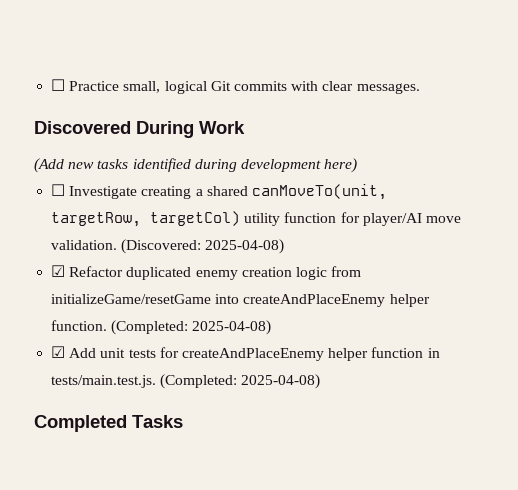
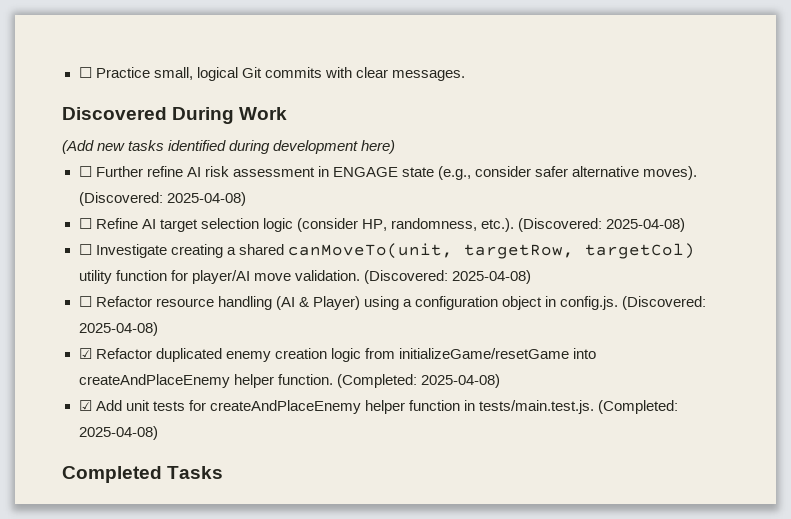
+ ☐ Further refine AI risk assessment in ENGAGE state (e.g., consider safer alternative moves). (Discovered: 2025-04-08)
+ ☐ Refine AI target selection logic (consider HP, randomness, etc.). (Discovered: 2025-04-08)
+ ☐ Refactor resource handling (AI & Player) using a configuration object in config.js. (Discovered: 2025-04-08)

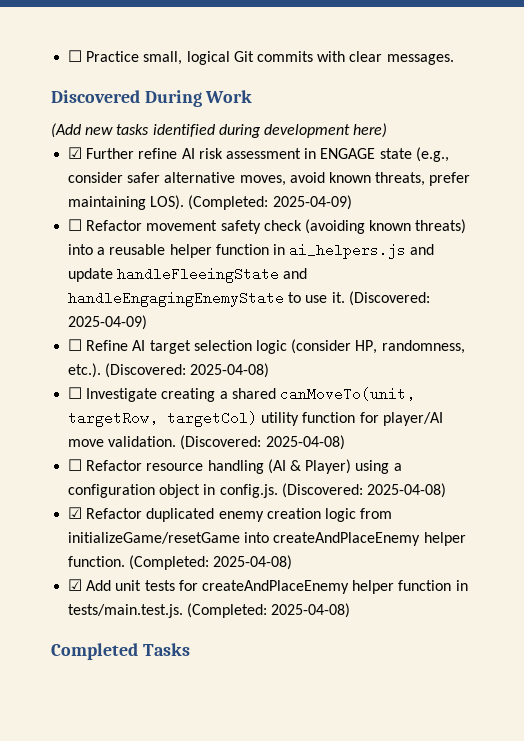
- ☐ Further refine AI risk assessment in ENGAGE state (e.g., consider safer alternative moves). (Discovered: 2025-04-08)
+ ☑ Further refine AI risk assessment in ENGAGE state (e.g., consider safer alternative moves, avoid known threats, prefer maintaining LOS). (Completed: 2025-04-09)
+ ☐ Refactor movement safety check (avoiding known threats) into a reusable helper function in ai_helpers.js and update handleFleeingState and handleEngagingEnemyState to use it. (Discovered: 2025-04-09)

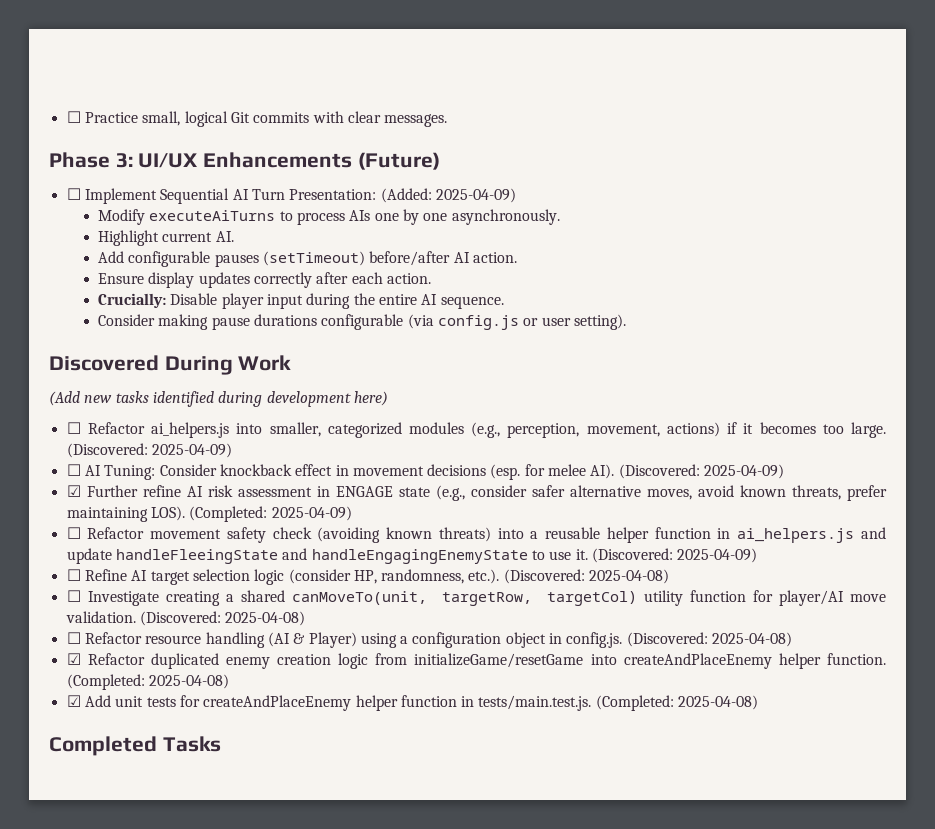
+ Phase 3: UI/UX Enhancements (Future)
+ ☐ Implement Sequential AI Turn Presentation: (Added: 2025-04-09)
+ Modify executeAiTurns to process AIs one by one asynchronously.
+ Highlight current AI.
+ Add configurable pauses (setTimeout) before/after AI action.
+ Ensure display updates correctly after each action.
+ Crucially: Disable player input during the entire AI sequence.
+ Consider making pause durations configurable (via config.js or user setting).
+ ☐ Refactor ai_helpers.js into smaller, categorized modules (e.g., perception, movement, actions) if it becomes too large. (Discovered: 2025-04-09)
+ ☐ AI Tuning: Consider knockback effect in movement decisions (esp. for melee AI). (Discovered: 2025-04-09)

